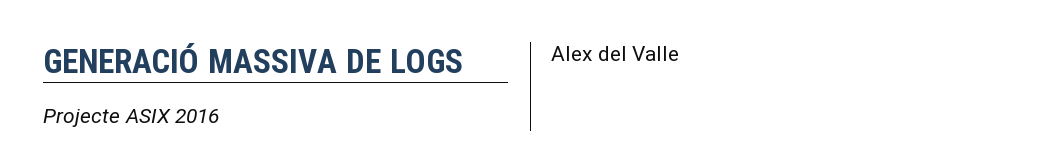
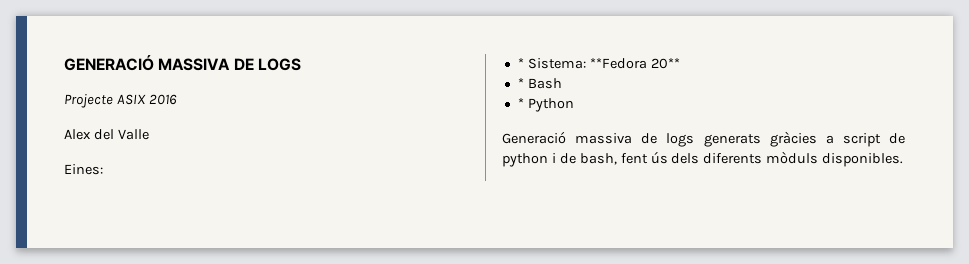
+ Eines:
+ * Sistema: **Fedora 20**
+ * Bash
+ * Python
+ Generació massiva de logs generats gràcies a script de python i de bash, fent ús dels diferents mòduls disponibles.

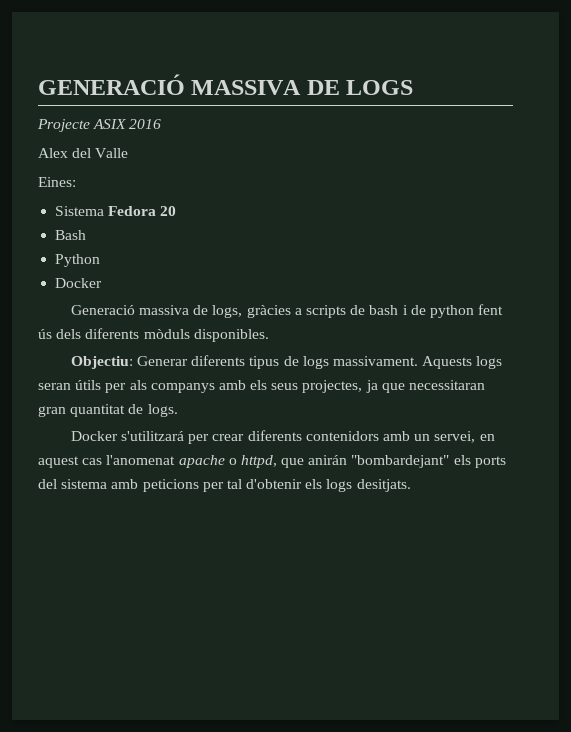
- * Sistema: **Fedora 20**
- * Bash
+ Sistema Fedora 20
+ Bash
- * Python
+ Python
+ Docker
- Generació massiva de logs generats gràcies a script de python i de bash, fent ús dels diferents mòduls disponibles.
+ Generació massiva de logs, gràcies a scripts de bash i de python fent ús dels diferents mòduls disponibles.
+ Objectiu: Generar diferents tipus de logs massivament. Aquests logs seran útils per als companys amb els seus projectes, ja que necessitaran gran quantitat de logs.
+ Docker s'utilitzará per crear diferents contenidors amb un servei, en aquest cas l'anomenat apache o httpd, que anirán "bombardejant" els ports del sistema amb peticions per tal d'obtenir els logs desitjats.

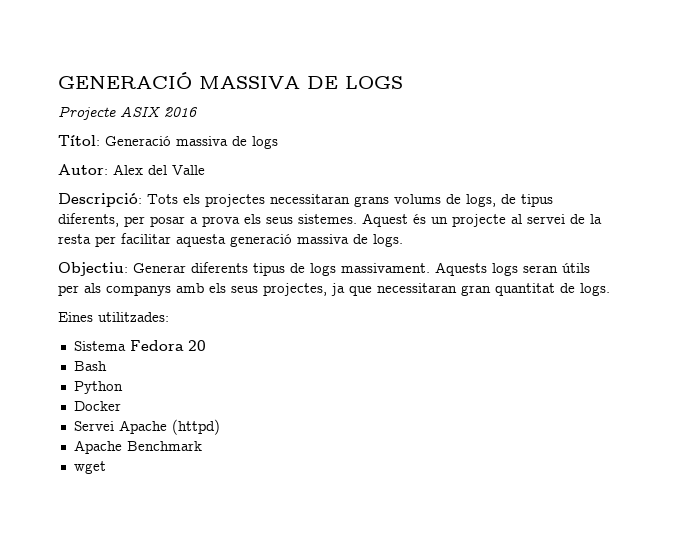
- Alex del Valle
- Eines:
- Sistema Fedora 20
- Bash
- Python
- Docker
- Generació massiva de logs, gràcies a scripts de bash i de python fent ús dels diferents mòduls disponibles.
+ Títol: Generació massiva de logs
+ Autor: Alex del Valle
+ Descripció: Tots els projectes necessitaran grans volums de logs, de tipus diferents, per posar a prova els seus sistemes. Aquest és un projecte al servei de la resta per facilitar aquesta generació massiva de logs.
- Docker s'utilitzará per crear diferents contenidors amb un servei, en aquest cas l'anomenat apache o httpd, que anirán "bombardejant" els ports del sistema amb peticions per tal d'obtenir els logs desitjats.
+ Eines utilitzades:
+ Sistema Fedora 20
+ Bash
+ Python
+ Docker
+ Servei Apache (httpd)
+ Apache Benchmark
+ wget

